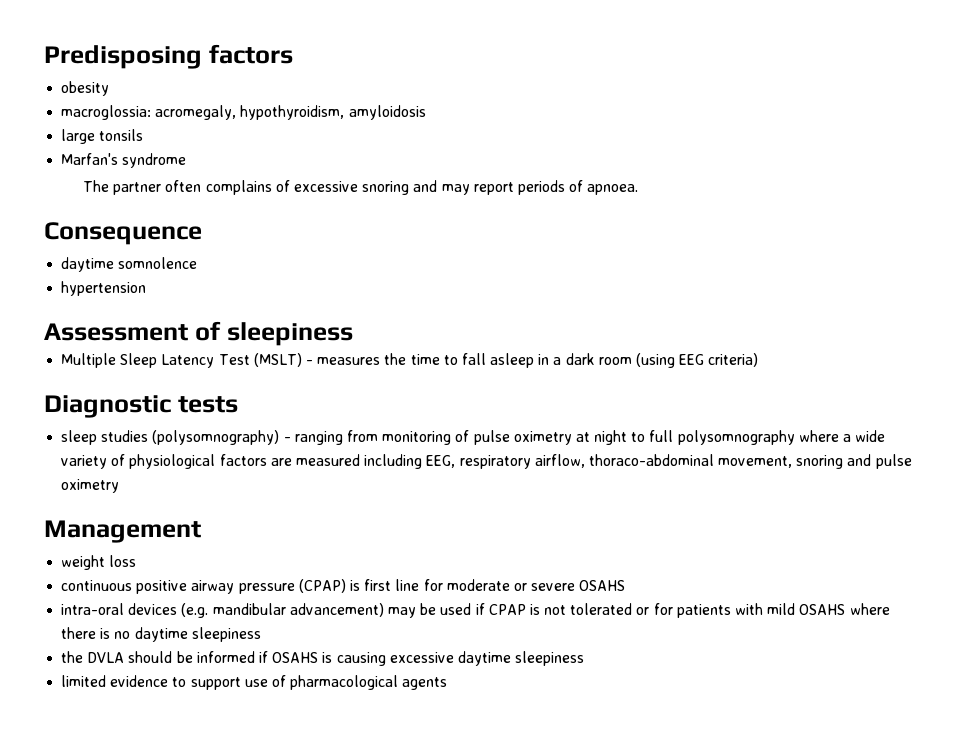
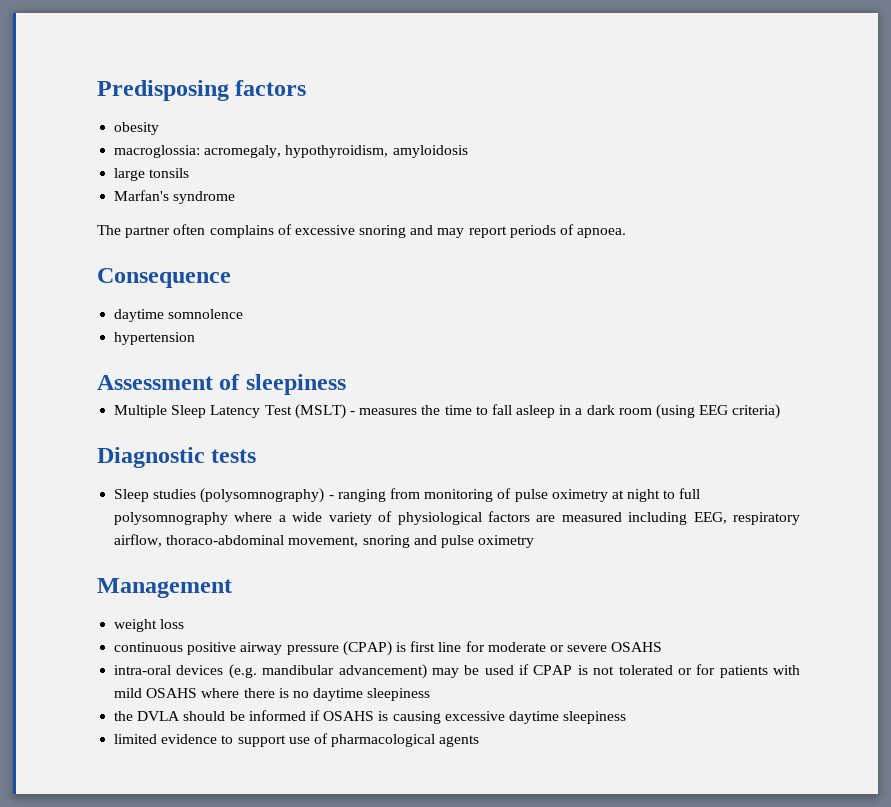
- sleep studies (polysomnography) - ranging from monitoring of pulse oximetry at night to full polysomnography where a wide variety of physiological factors are measured including EEG, respiratory airflow, thoraco-abdominal movement, snoring and pulse oximetry
+ Sleep studies (polysomnography) - ranging from monitoring of pulse oximetry at night to full polysomnography where a wide variety of physiological factors are measured including EEG, respiratory airflow, thoraco-abdominal movement, snoring and pulse oximetry

